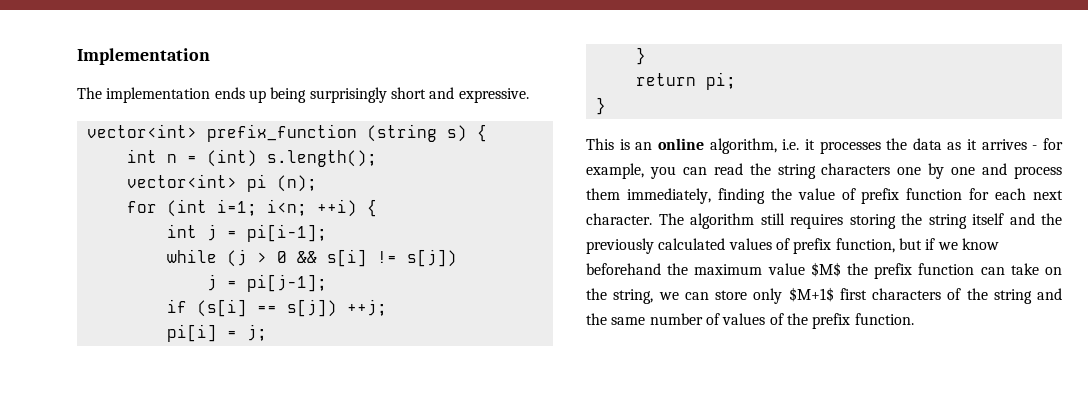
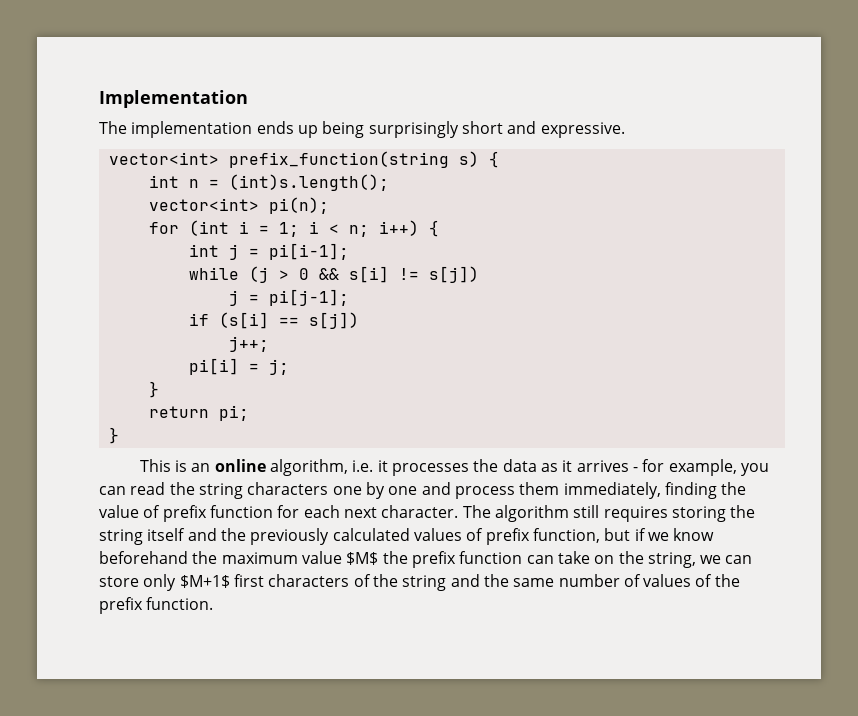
- vector<int> prefix_function (string s) {
+ vector<int> prefix_function(string s) {
- int n = (int) s.length();
- vector<int> pi (n);
+ int n = (int)s.length();
+ vector<int> pi(n);
- for (int i=1; i<n; ++i) {
+ for (int i = 1; i < n; i++) {
- if (s[i] == s[j]) ++j;
+ if (s[i] == s[j])
+ j++;

